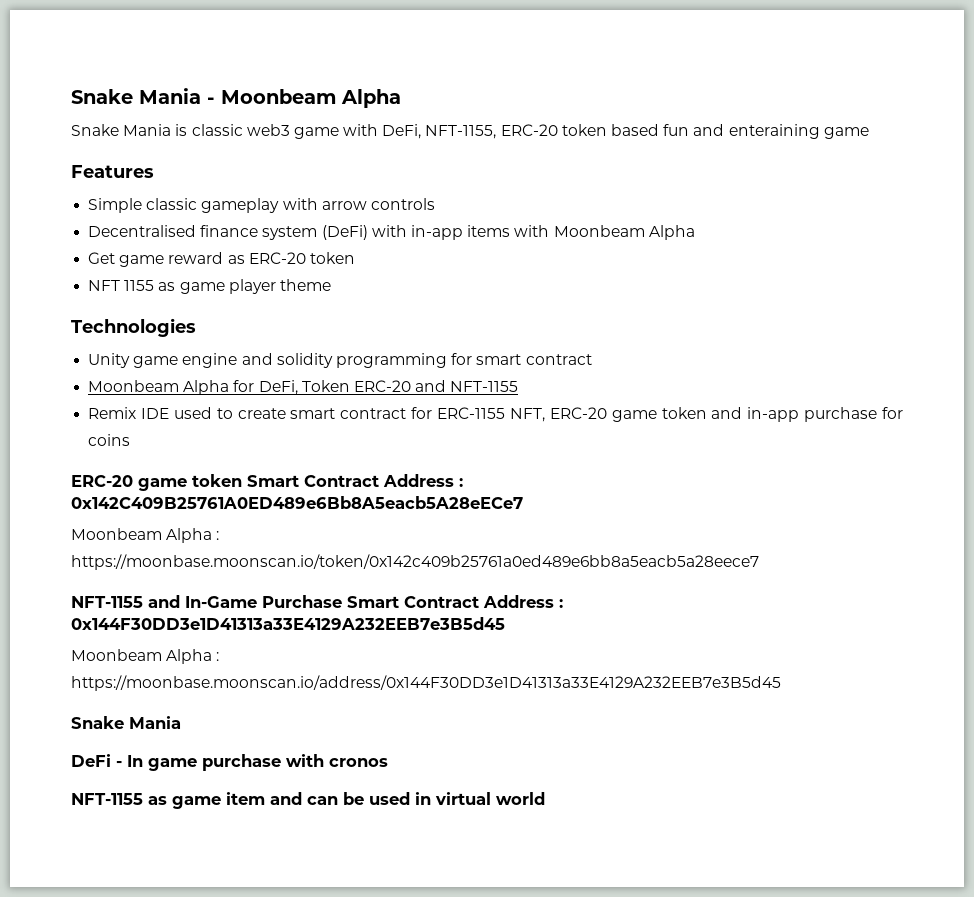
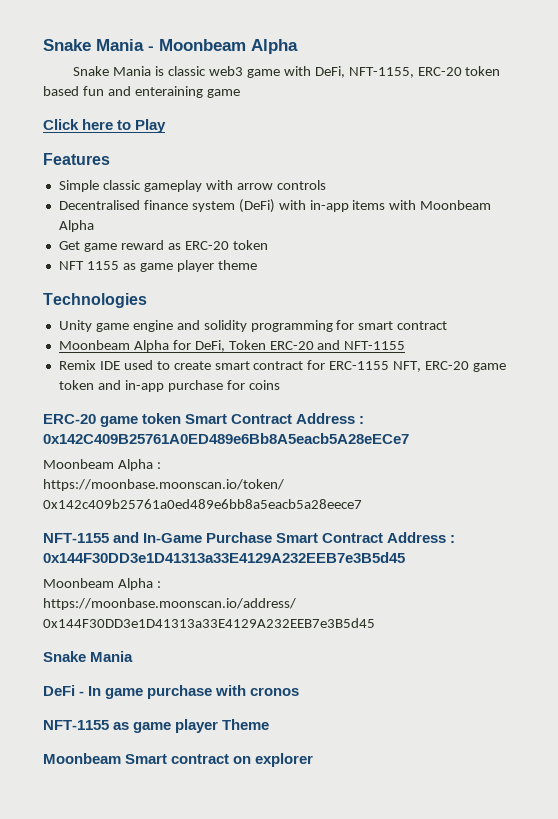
+ Click here to Play
- NFT-1155 as game item and can be used in virtual world
+ NFT-1155 as game player Theme
+ Moonbeam Smart contract on explorer

